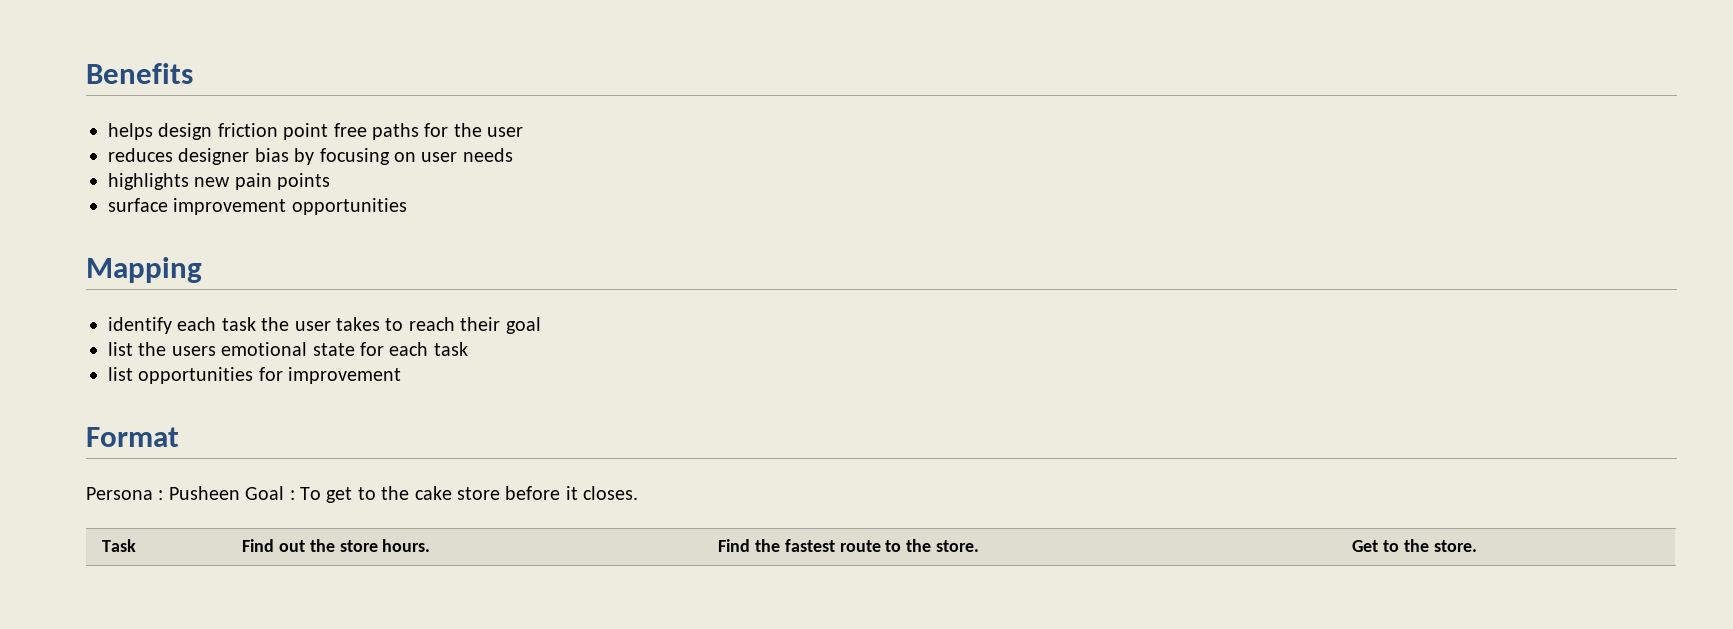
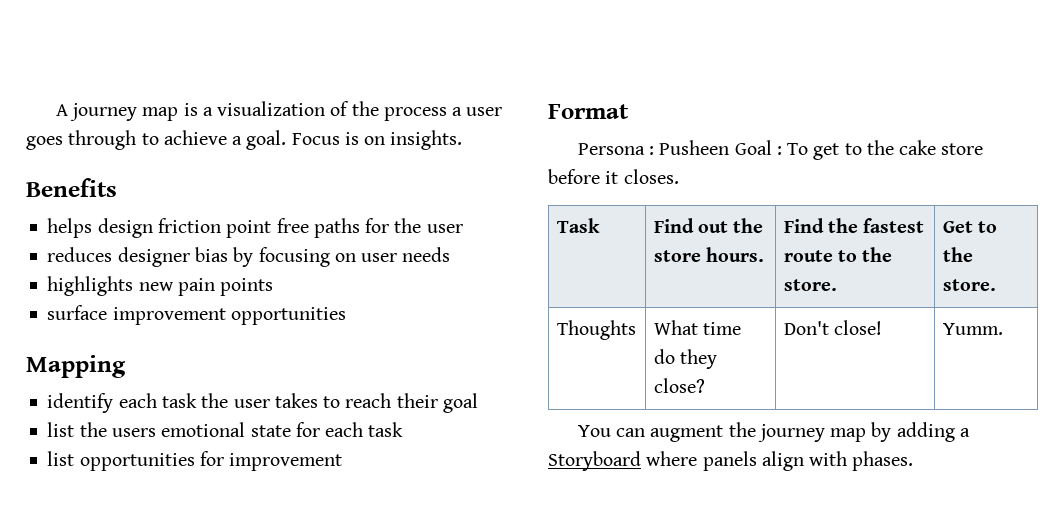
+ A journey map is a visualization of the process a user goes through to achieve a goal. Focus is on insights.
+ Thoughts | What time do they close? | Don't close! | Yumm.
+ You can augment the journey map by adding a Storyboard where panels align with phases.

